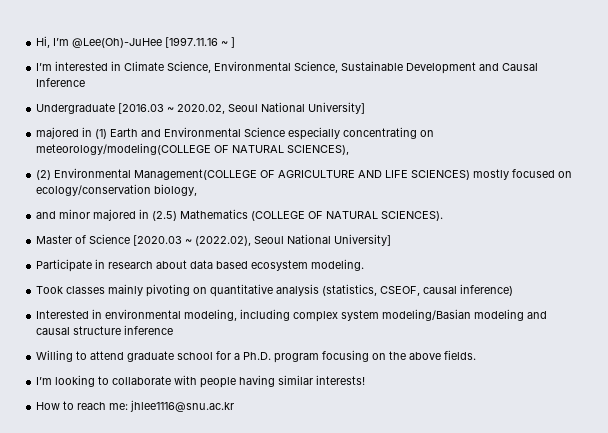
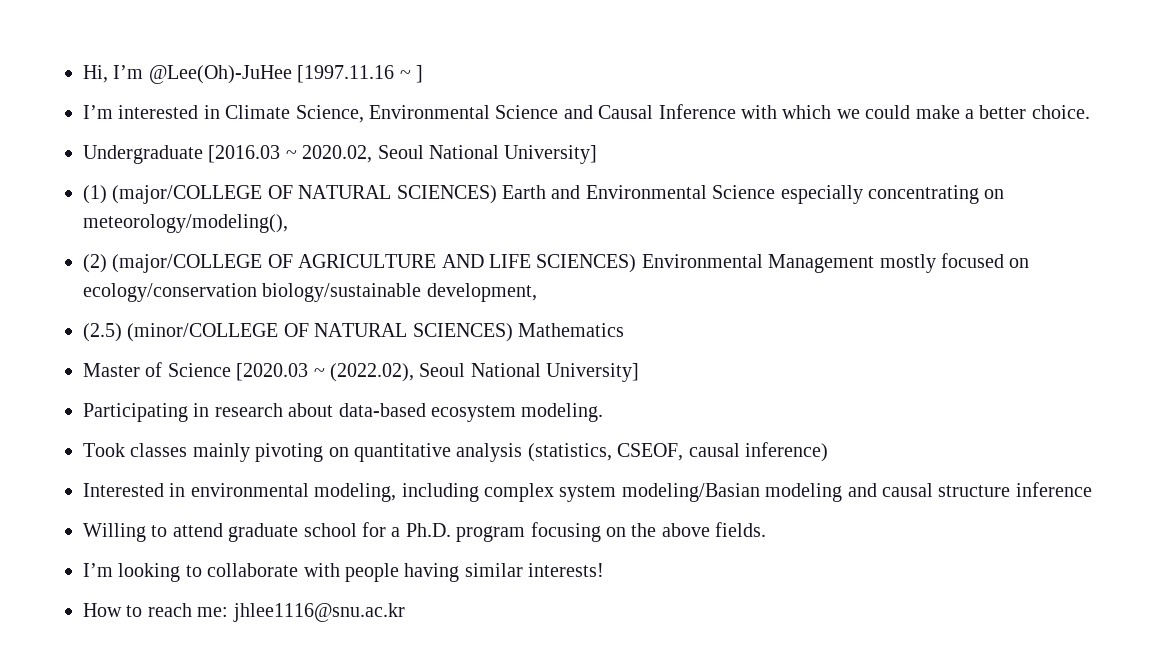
- I’m interested in Climate Science, Environmental Science, Sustainable Development and Causal Inference
+ I’m interested in Climate Science, Environmental Science and Causal Inference with which we could make a better choice.
- majored in (1) Earth and Environmental Science especially concentrating on meteorology/modeling(COLLEGE OF NATURAL SCIENCES),
+ (1) (major/COLLEGE OF NATURAL SCIENCES) Earth and Environmental Science especially concentrating on meteorology/modeling(),
- (2) Environmental Management(COLLEGE OF AGRICULTURE AND LIFE SCIENCES) mostly focused on ecology/conservation biology,
- and minor majored in (2.5) Mathematics (COLLEGE OF NATURAL SCIENCES).
+ (2) (major/COLLEGE OF AGRICULTURE AND LIFE SCIENCES) Environmental Management mostly focused on ecology/conservation biology/sustainable development,
+ (2.5) (minor/COLLEGE OF NATURAL SCIENCES) Mathematics
- Participate in research about data based ecosystem modeling.
+ Participating in research about data-based ecosystem modeling.

